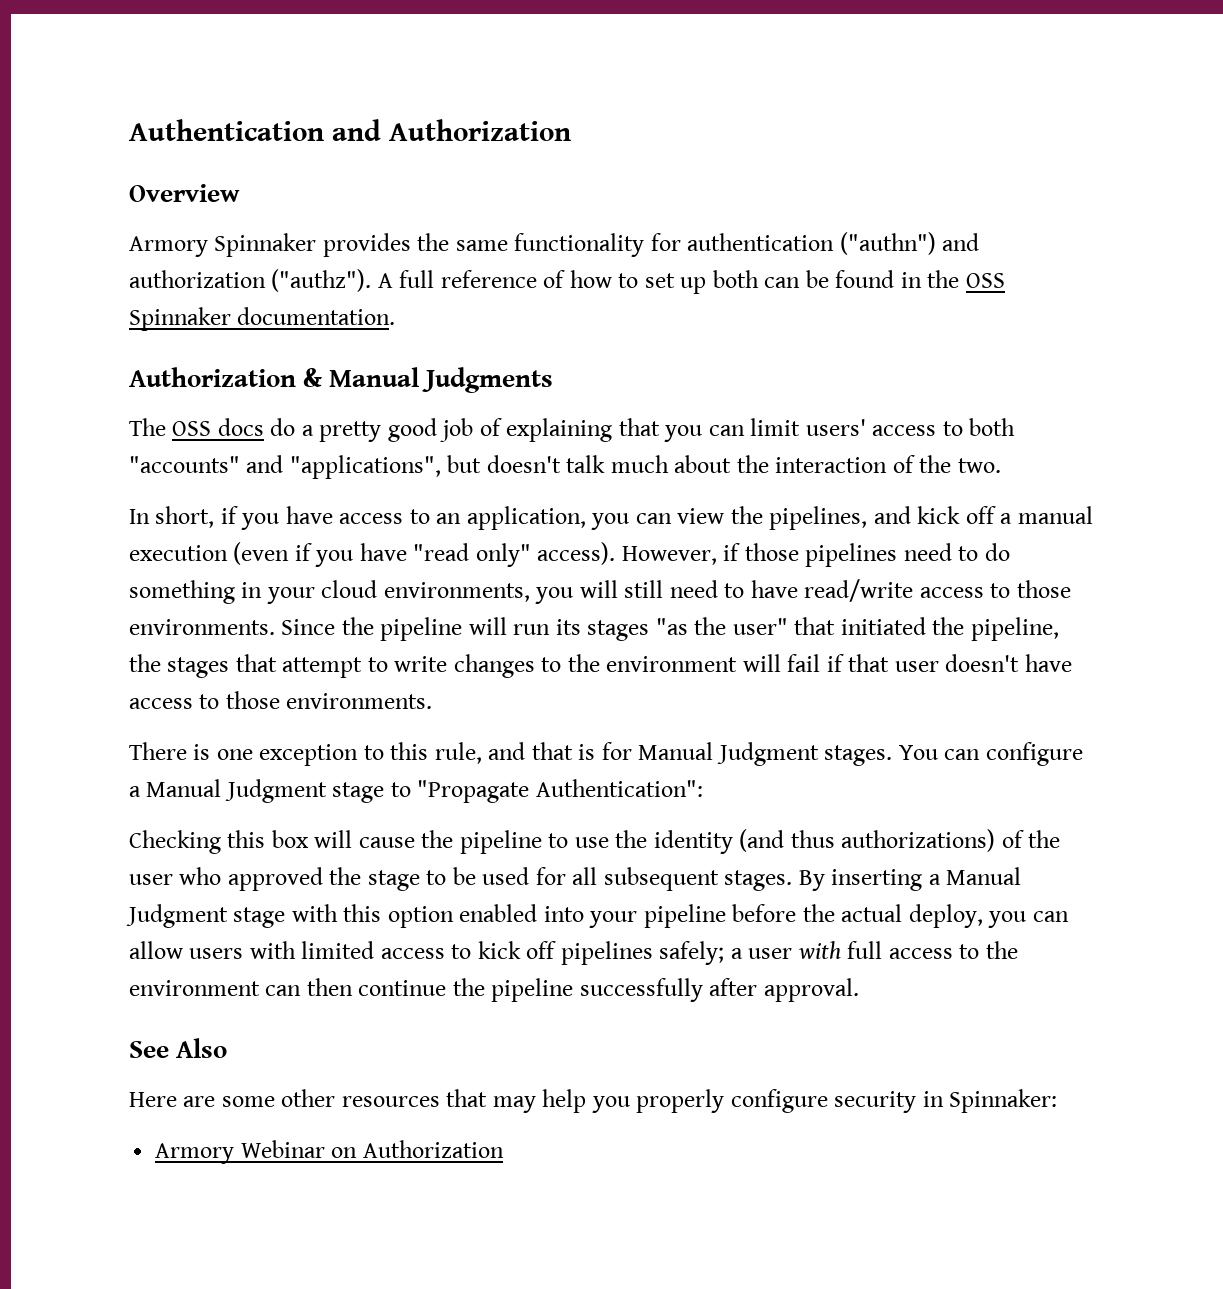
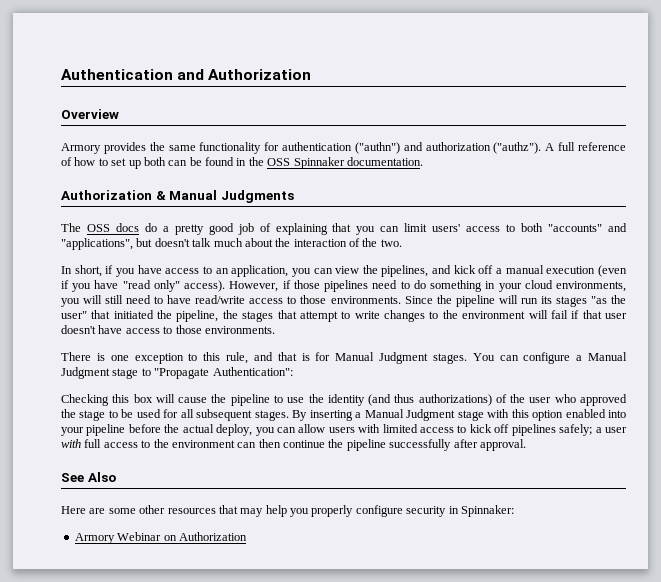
- Armory Spinnaker provides the same functionality for authentication ("authn") and authorization ("authz").
+ Armory provides the same functionality for authentication ("authn") and authorization ("authz").

